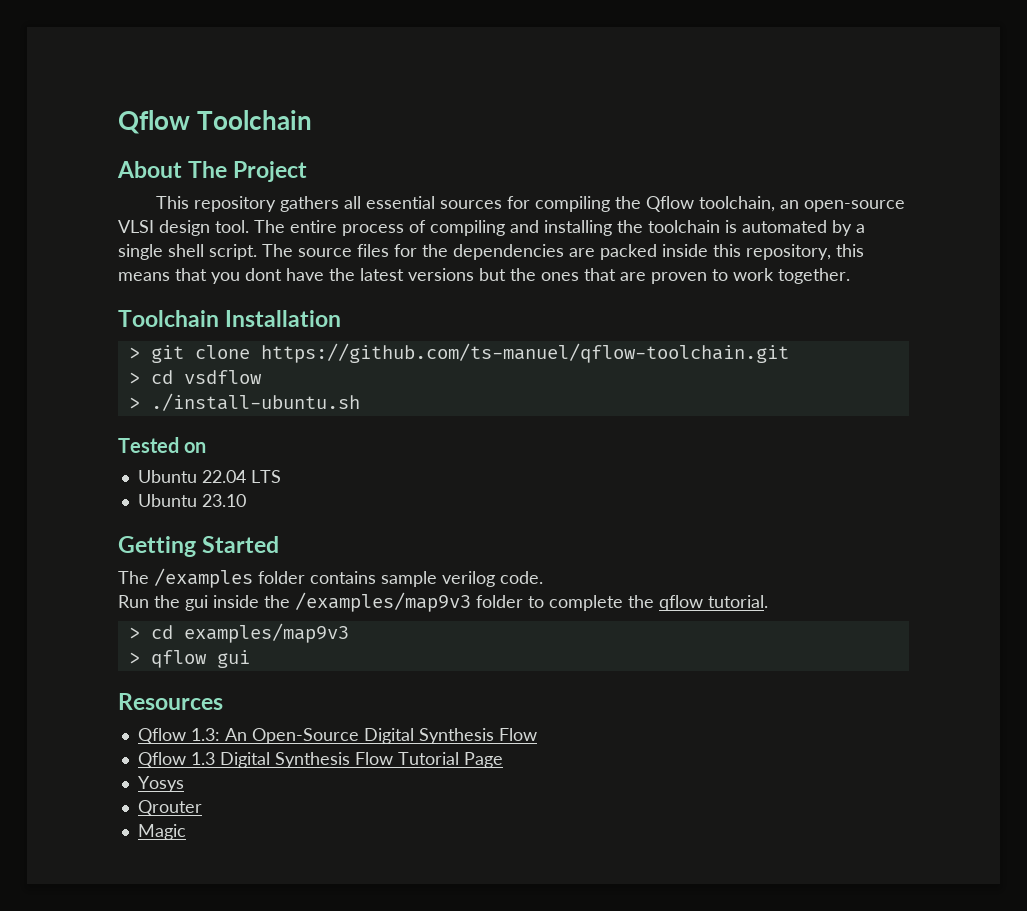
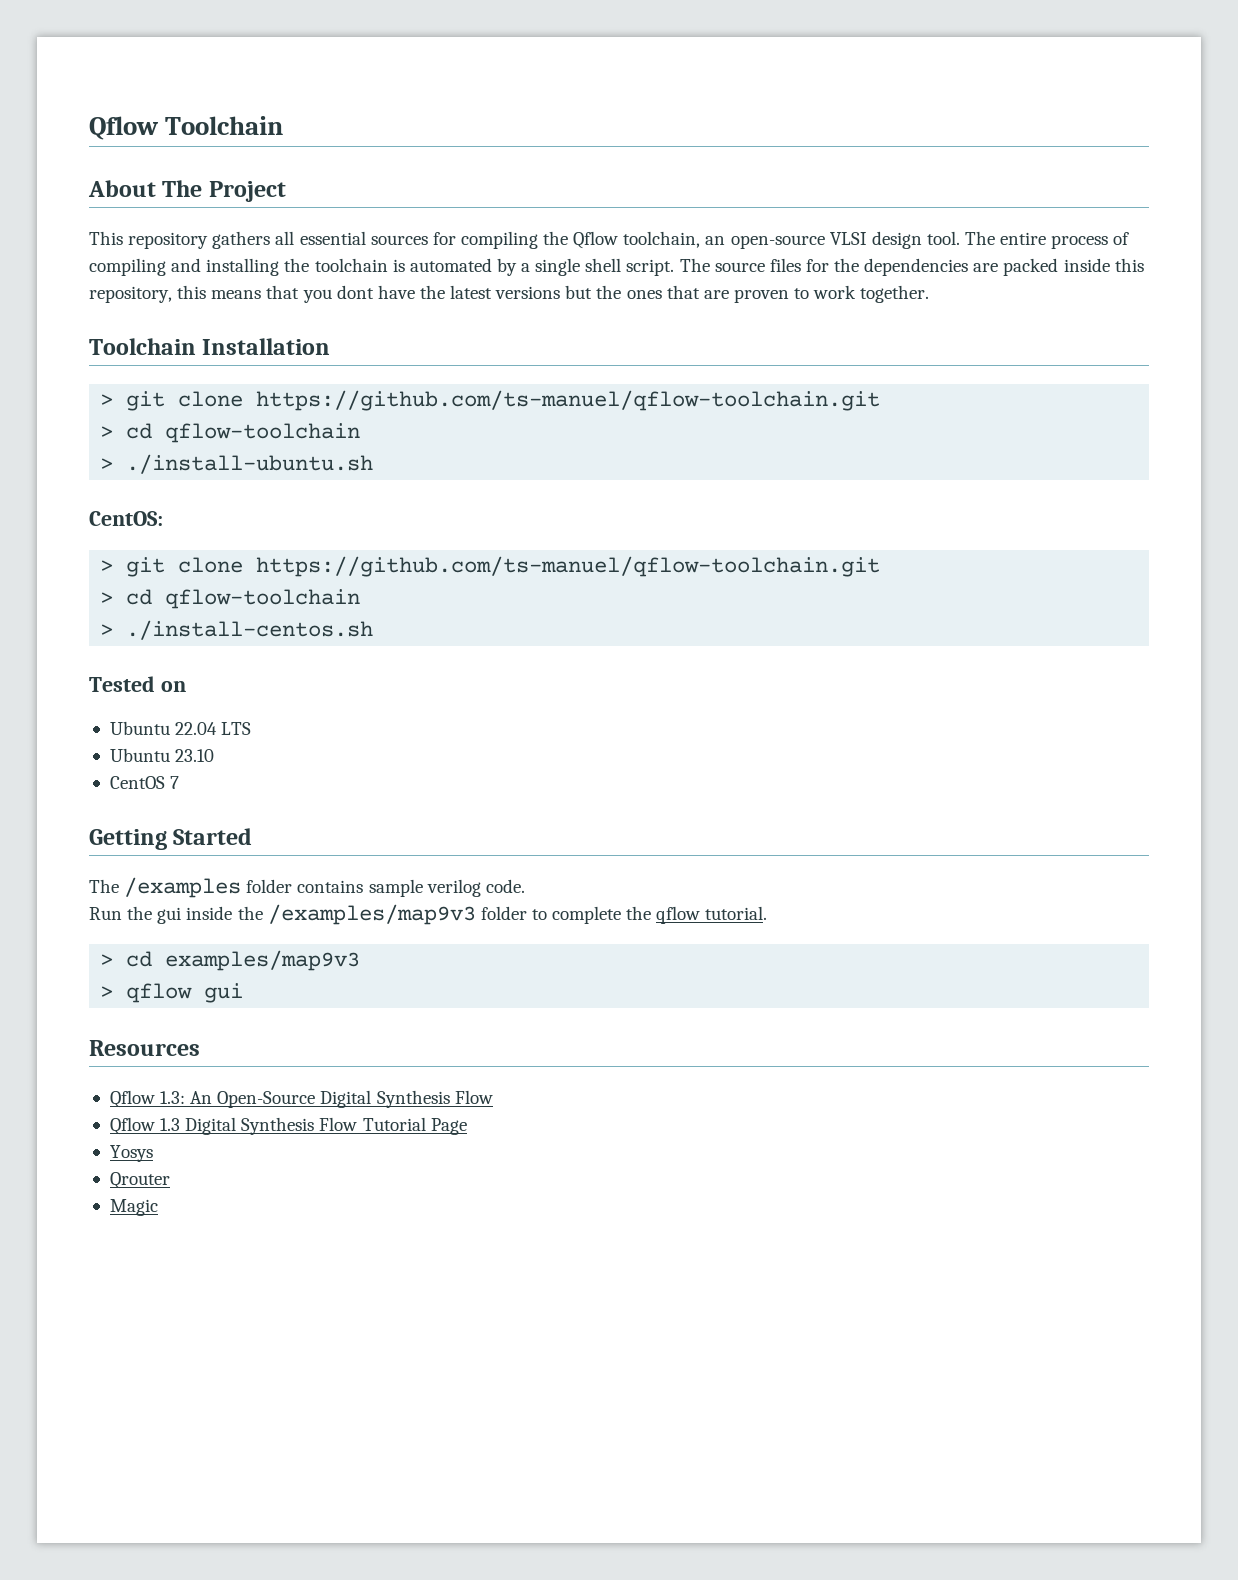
  Toolchain Installation
  > git clone https://github.com/ts-manuel/qflow-toolchain.git
- > cd vsdflow
+ > cd qflow-toolchain
+ CentOS:
+ > git clone https://github.com/ts-manuel/qflow-toolchain.git
+ > cd qflow-toolchain
+ > ./install-centos.sh
+ CentOS 7

